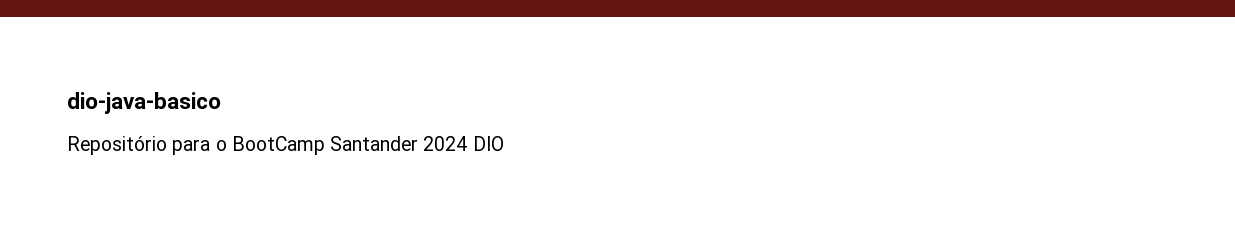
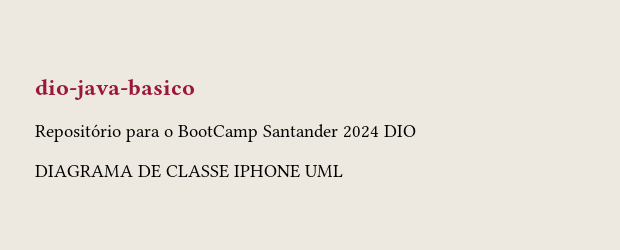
+ DIAGRAMA DE CLASSE IPHONE UML

